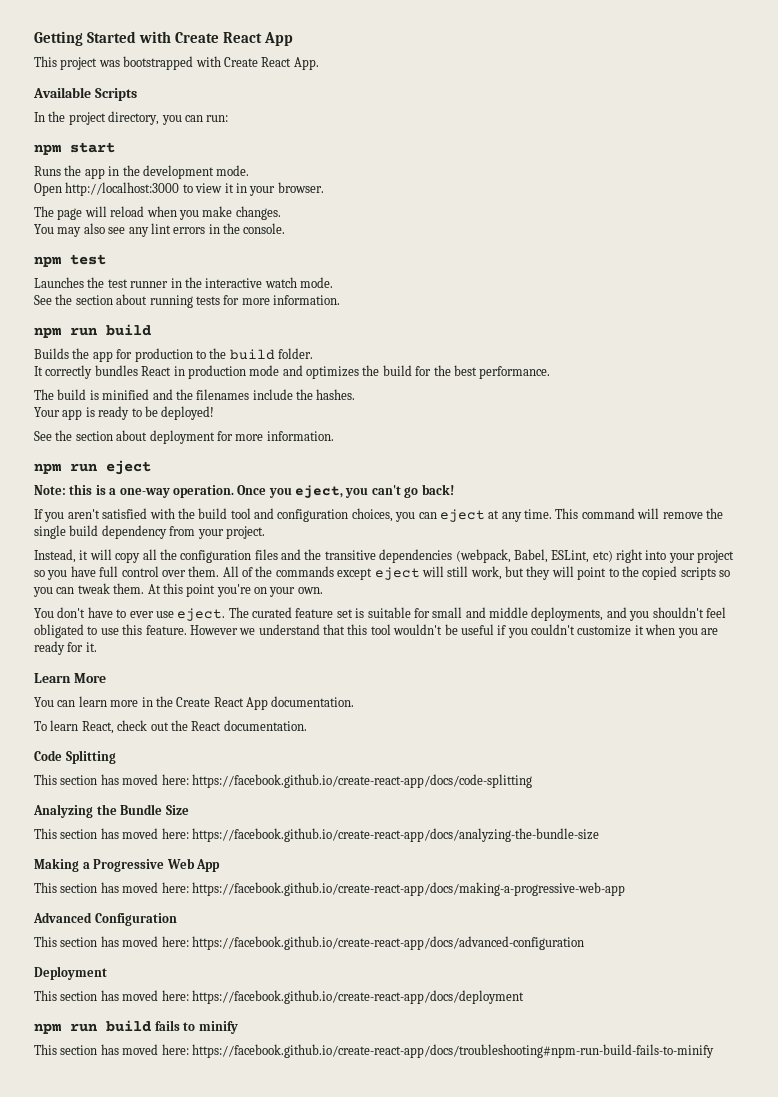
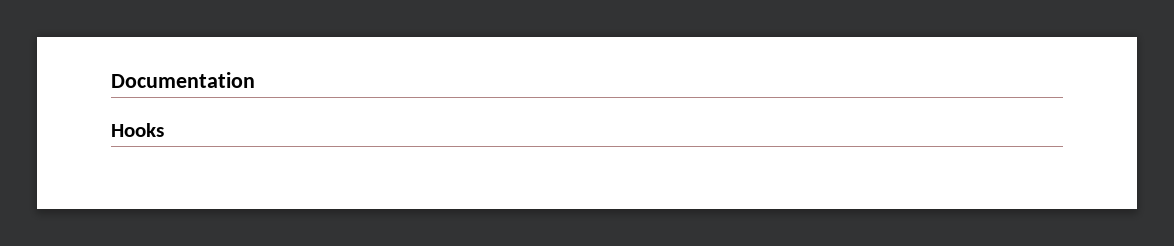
- Getting Started with Create React App
- This project was bootstrapped with Create React App.
- Available Scripts
- In the project directory, you can run:
- npm start
- Runs the app in the development mode.
- Open http://localhost:3000 to view it in your browser.
- The page will reload when you make changes.
- You may also see any lint errors in the console.
- npm test
- Launches the test runner in the interactive watch mode.
- See the section about running tests for more information.
- npm run build
- Builds the app for production to the build folder.
- It correctly bundles React in production mode and optimizes the build for the best performance.
- The build is minified and the filenames include the hashes.
- Your app is ready to be deployed!
- See the section about deployment for more information.
- npm run eject
- Note: this is a one-way operation. Once you eject, you can't go back!
- If you aren't satisfied with the build tool and configuration choices, you can eject at any time. This command will remove the single build dependency from your project.
- Instead, it will copy all the configuration files and the transitive dependencies (webpack, Babel, ESLint, etc) right into your project so you have full control over them. All of the commands except eject will still work, but they will point to the copied scripts so you can tweak them. At this point you're on your own.
- You don't have to ever use eject. The curated feature set is suitable for small and middle deployments, and you shouldn't feel obligated to use this feature. However we understand that this tool wouldn't be useful if you couldn't customize it when you are ready for it.
- Learn More
- You can learn more in the Create React App documentation.
- To learn React, check out the React documentation.
- Code Splitting
- This section has moved here: https://facebook.github.io/create-react-app/docs/code-splitting
- Analyzing the Bundle Size
- This section has moved here: https://facebook.github.io/create-react-app/docs/analyzing-the-bundle-size
- Making a Progressive Web App
- This section has moved here: https://facebook.github.io/create-react-app/docs/making-a-progressive-web-app
- Advanced Configuration
- This section has moved here: https://facebook.github.io/create-react-app/docs/advanced-configuration
- Deployment
- This section has moved here: https://facebook.github.io/create-react-app/docs/deployment
- npm run build fails to minify
- This section has moved here: https://facebook.github.io/create-react-app/docs/troubleshooting#npm-run-build-fails-to-minify
+ Documentation
+ Hooks

